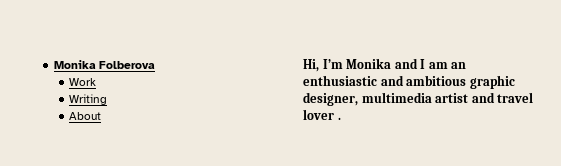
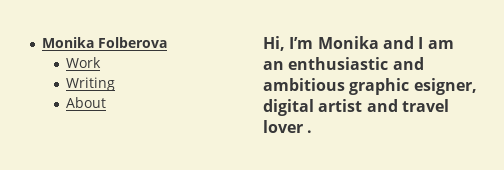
- Hi, I’m Monika and I am an enthusiastic and ambitious graphic designer, multimedia artist and travel lover .
+ Hi, I’m Monika and I am an enthusiastic and ambitious graphic esigner, digital artist and travel lover .

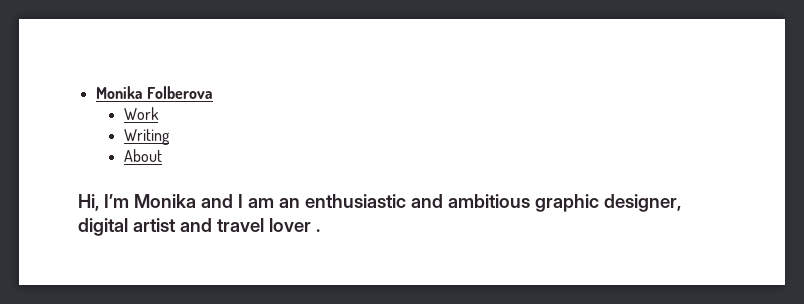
- Hi, I’m Monika and I am an enthusiastic and ambitious graphic esigner, digital artist and travel lover .
+ Hi, I’m Monika and I am an enthusiastic and ambitious graphic designer, digital artist and travel lover .

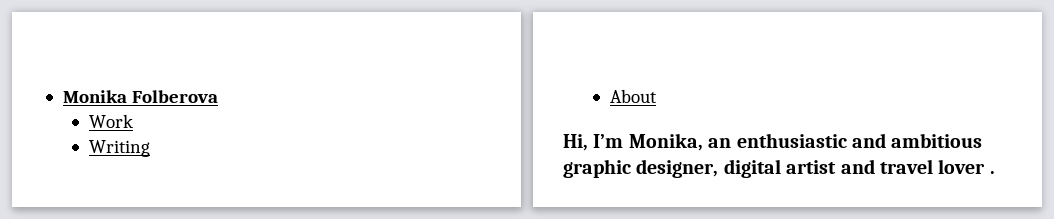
- Hi, I’m Monika and I am an enthusiastic and ambitious graphic designer, digital artist and travel lover .
+ Hi, I’m Monika, an enthusiastic and ambitious graphic designer, digital artist and travel lover .

